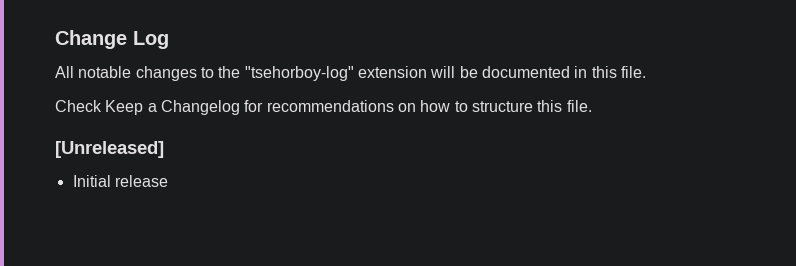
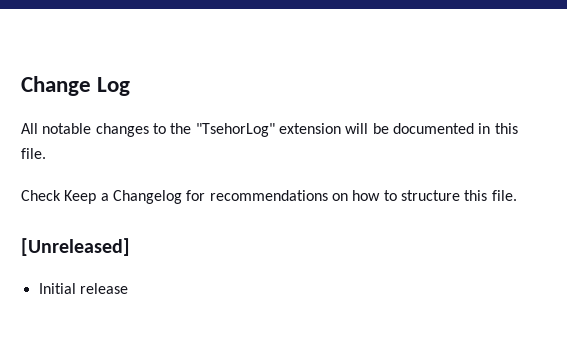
- All notable changes to the "tsehorboy-log" extension will be documented in this file.
+ All notable changes to the "TsehorLog" extension will be documented in this file.

